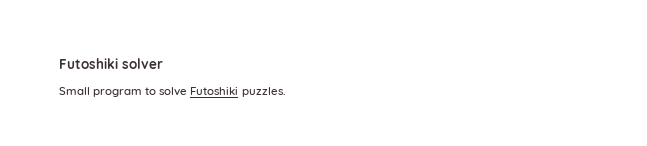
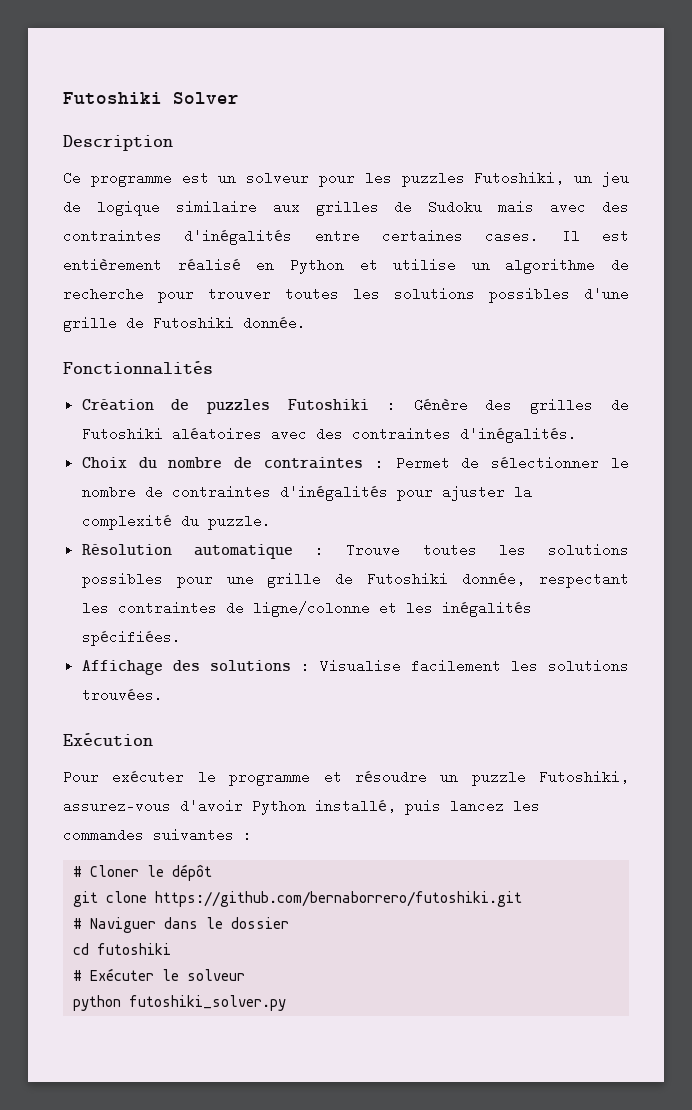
- Futoshiki solver
- Small program to solve Futoshiki puzzles.
+ Futoshiki Solver
+ Description
+ Ce programme est un solveur pour les puzzles Futoshiki, un jeu de logique similaire aux grilles de Sudoku mais avec des contraintes d'inégalités entre certaines cases. Il est entièrement réalisé en Python et utilise un algorithme de recherche pour trouver toutes les solutions possibles d'une grille de Futoshiki donnée.
+ Fonctionnalités
+ Création de puzzles Futoshiki : Génère des grilles de Futoshiki aléatoires avec des contraintes d'inégalités.
+ Choix du nombre de contraintes : Permet de sélectionner le nombre de contraintes d'inégalités pour ajuster la complexité du puzzle.
+ Résolution automatique : Trouve toutes les solutions possibles pour une grille de Futoshiki donnée, respectant les contraintes de ligne/colonne et les inégalités spécifiées.
+ Affichage des solutions : Visualise facilement les solutions trouvées.
+ Exécution
+ Pour exécuter le programme et résoudre un puzzle Futoshiki, assurez-vous d'avoir Python installé, puis lancez les commandes suivantes :
+ # Cloner le dépôt
+ git clone https://github.com/bernaborrero/futoshiki.git
+ # Naviguer dans le dossier
+ cd futoshiki
+ # Exécuter le solveur
+ python futoshiki_solver.py

